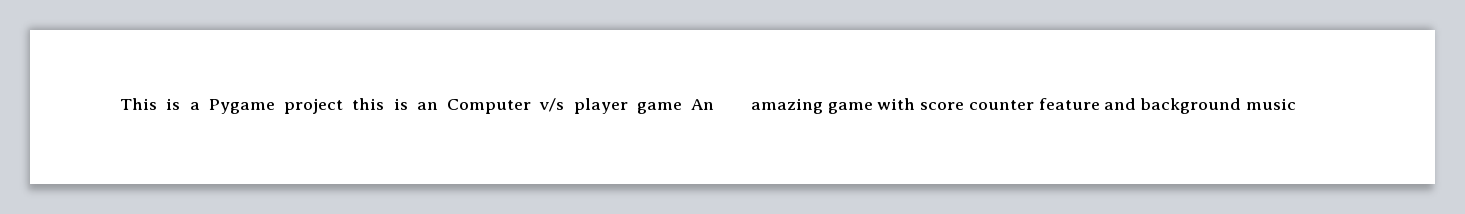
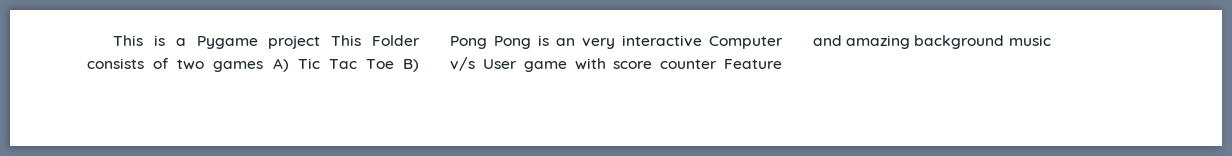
- This is a Pygame project this is an Computer v/s player game An amazing game with score counter feature and background music
+ This is a Pygame project This Folder consists of two games A) Tic Tac Toe B) Pong Pong is an very interactive Computer v/s User game with score counter Feature and amazing background music

